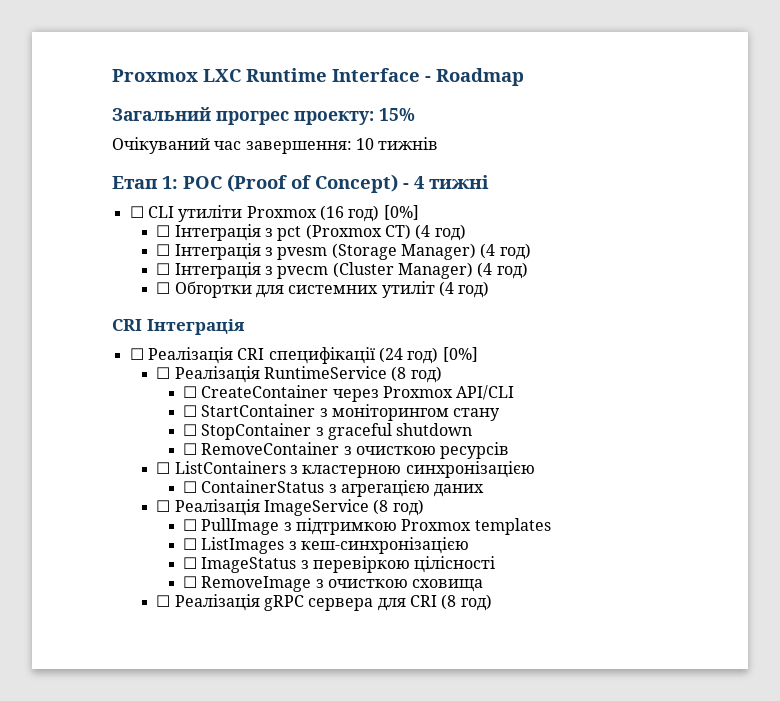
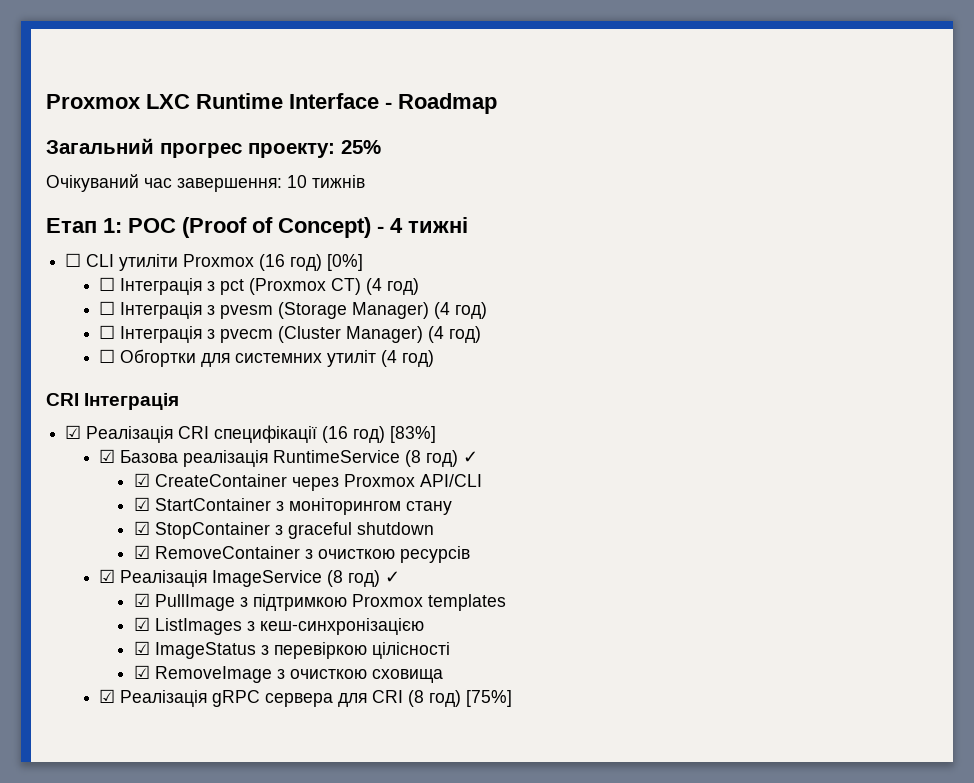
- Загальний прогрес проекту: 15%
+ Загальний прогрес проекту: 25%
- ☐ Реалізація CRI специфікації (24 год) [0%]
- ☐ Реалізація RuntimeService (8 год)
- ☐ CreateContainer через Proxmox API/CLI
+ ☑ Реалізація CRI специфікації (16 год) [83%]
+ ☑ Базова реалізація RuntimeService (8 год) ✓
+ ☑ CreateContainer через Proxmox API/CLI
- ☐ StartContainer з моніторингом стану
+ ☑ StartContainer з моніторингом стану
- ☐ StopContainer з graceful shutdown
+ ☑ StopContainer з graceful shutdown
- ☐ RemoveContainer з очисткою ресурсів
+ ☑ RemoveContainer з очисткою ресурсів
- ☐ ListContainers з кластерною синхронізацією
- ☐ ContainerStatus з агрегацією даних
- ☐ Реалізація ImageService (8 год)
- ☐ PullImage з підтримкою Proxmox templates
+ ☑ Реалізація ImageService (8 год) ✓
+ ☑ PullImage з підтримкою Proxmox templates
- ☐ ListImages з кеш-синхронізацією
+ ☑ ListImages з кеш-синхронізацією
- ☐ ImageStatus з перевіркою цілісності
+ ☑ ImageStatus з перевіркою цілісності
- ☐ RemoveImage з очисткою сховища
+ ☑ RemoveImage з очисткою сховища
- ☐ Реалізація gRPC сервера для CRI (8 год)
+ ☑ Реалізація gRPC сервера для CRI (8 год) [75%]

